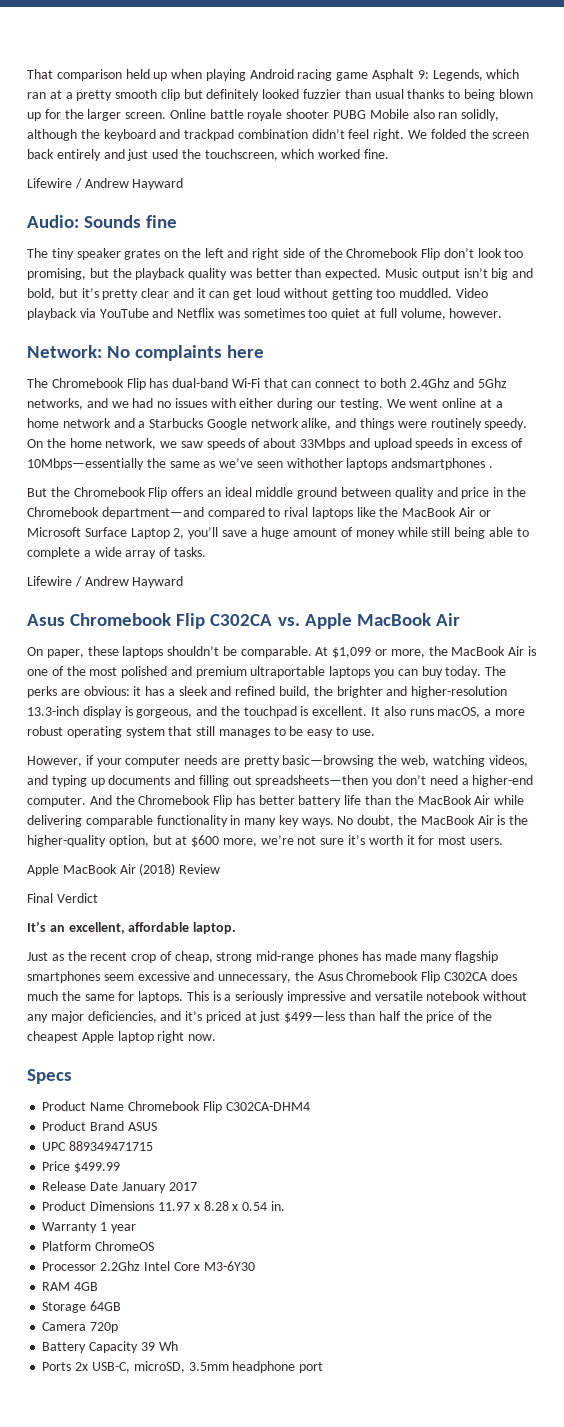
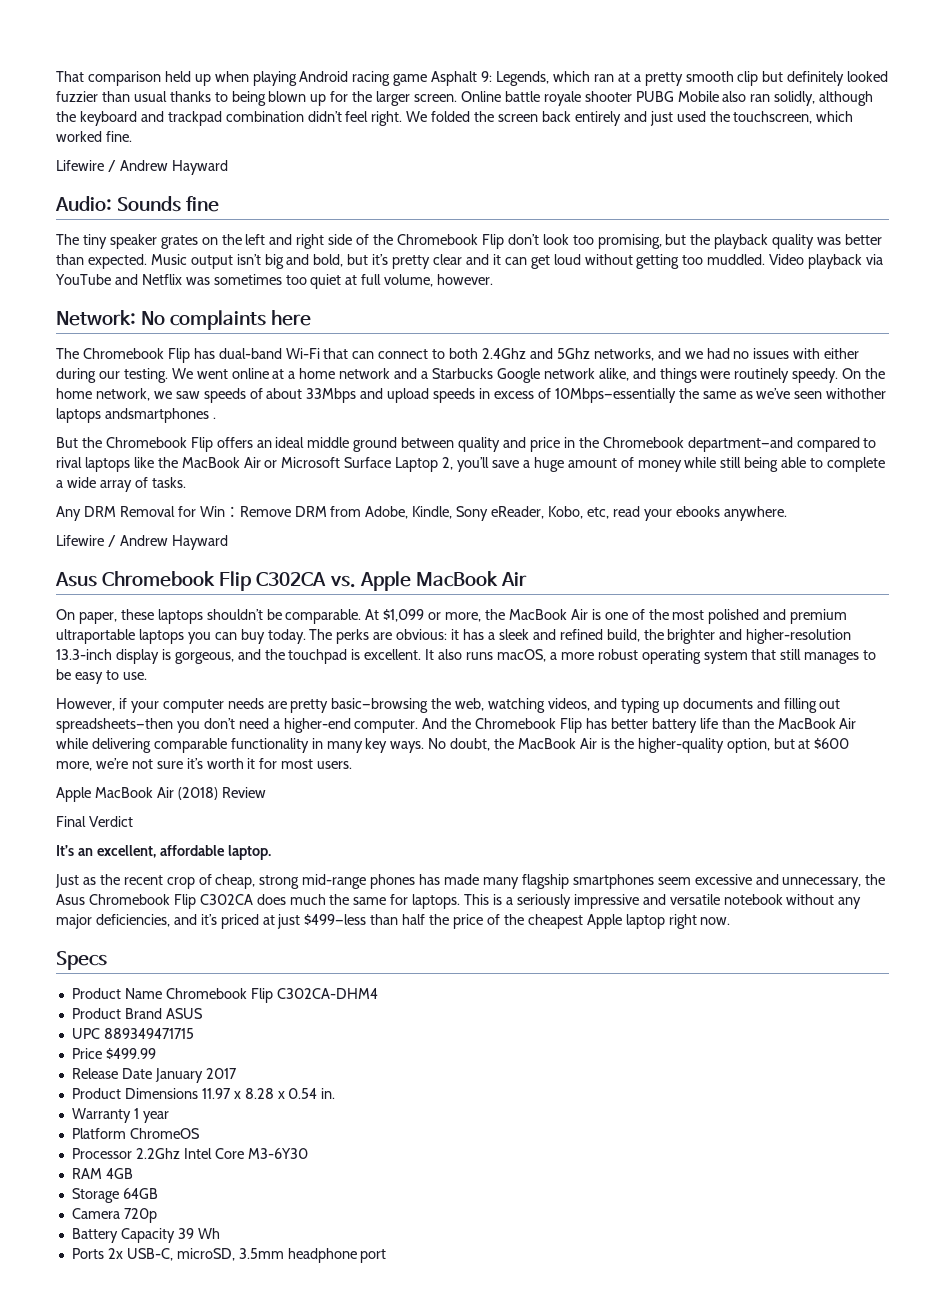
+ Any DRM Removal for Win：Remove DRM from Adobe, Kindle, Sony eReader, Kobo, etc, read your ebooks anywhere.

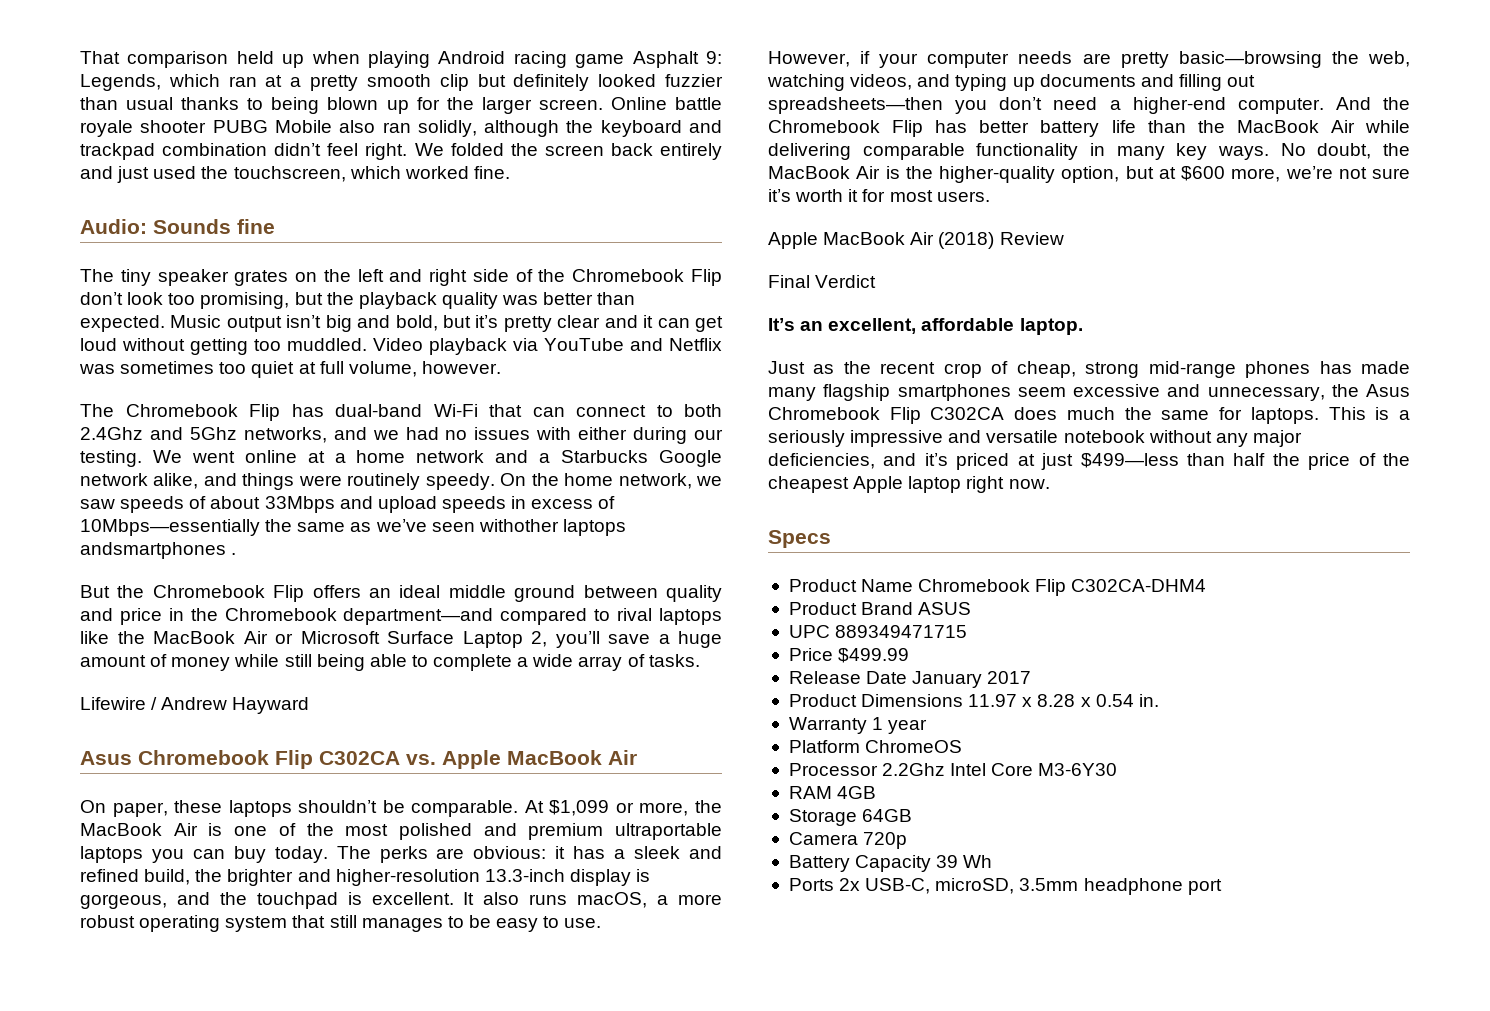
  We folded the screen back entirely and just used the touchscreen, which worked fine.
- Lifewire / Andrew Hayward
- Network: No complaints here
- Any DRM Removal for Win：Remove DRM from Adobe, Kindle, Sony eReader, Kobo, etc, read your ebooks anywhere.

